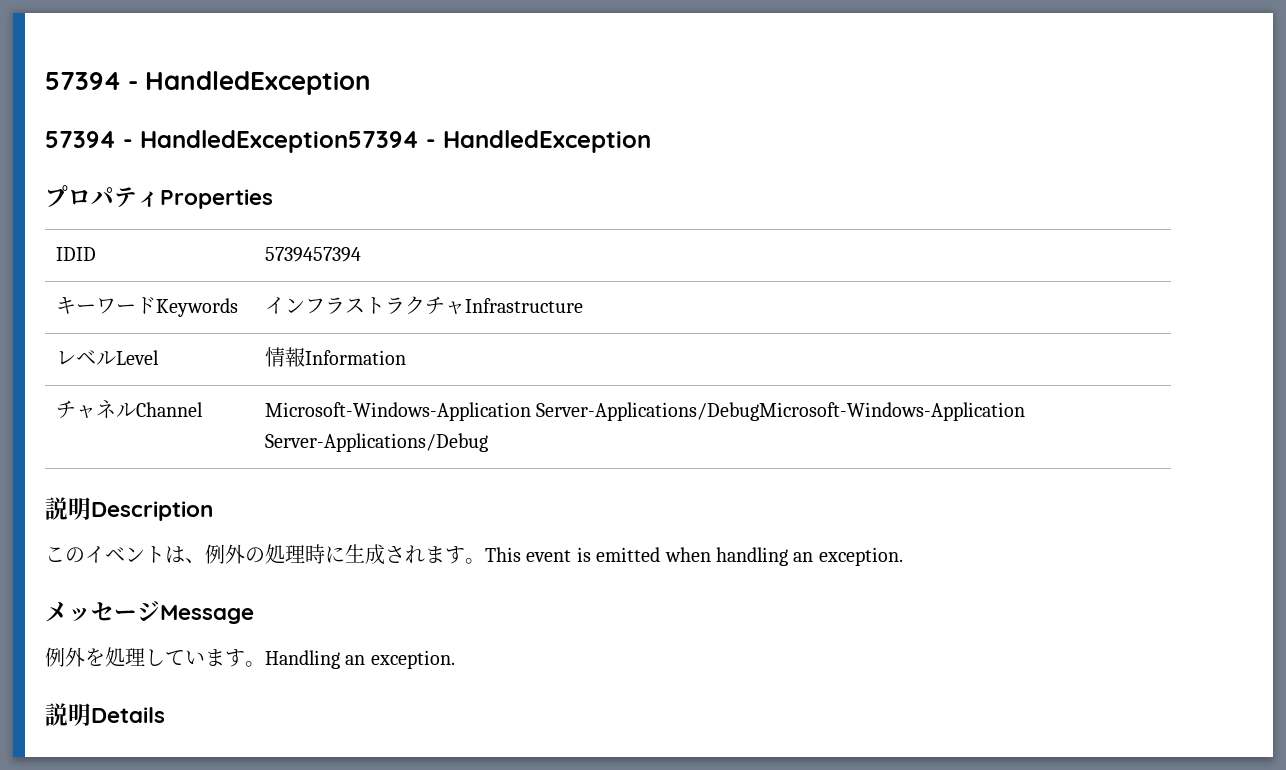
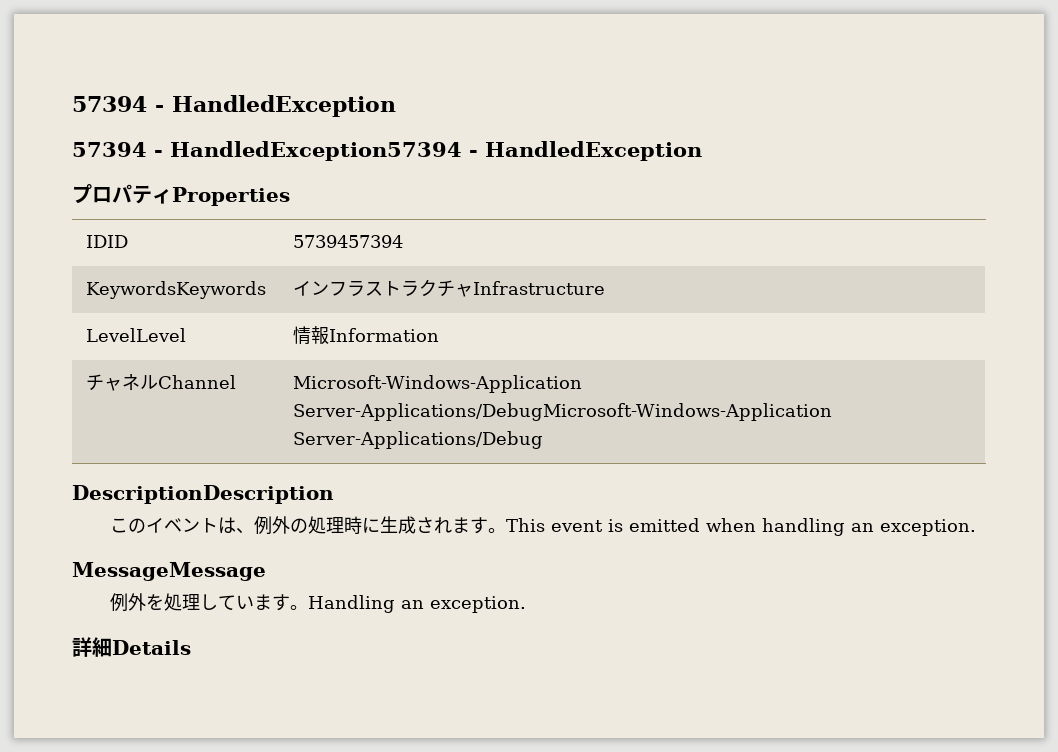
- キーワードKeywords | インフラストラクチャInfrastructure
+ KeywordsKeywords | インフラストラクチャInfrastructure
- レベルLevel | 情報Information
+ LevelLevel | 情報Information
- 説明Description
+ DescriptionDescription
- メッセージMessage
+ MessageMessage
- 説明Details
+ 詳細Details

